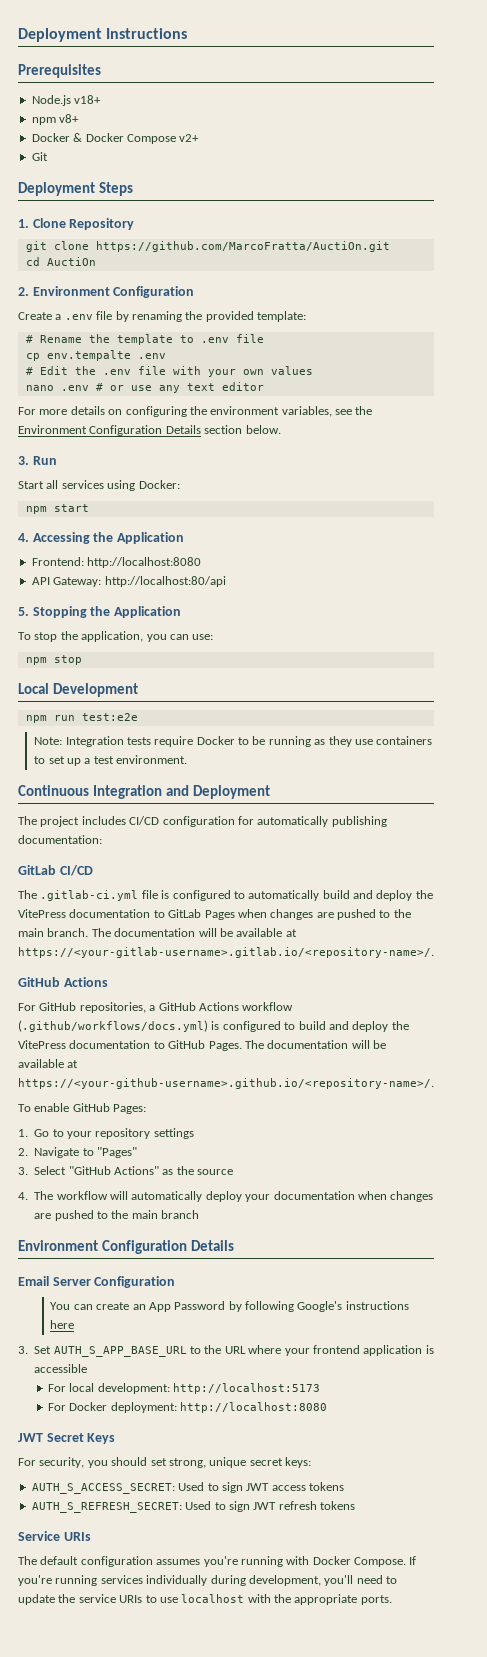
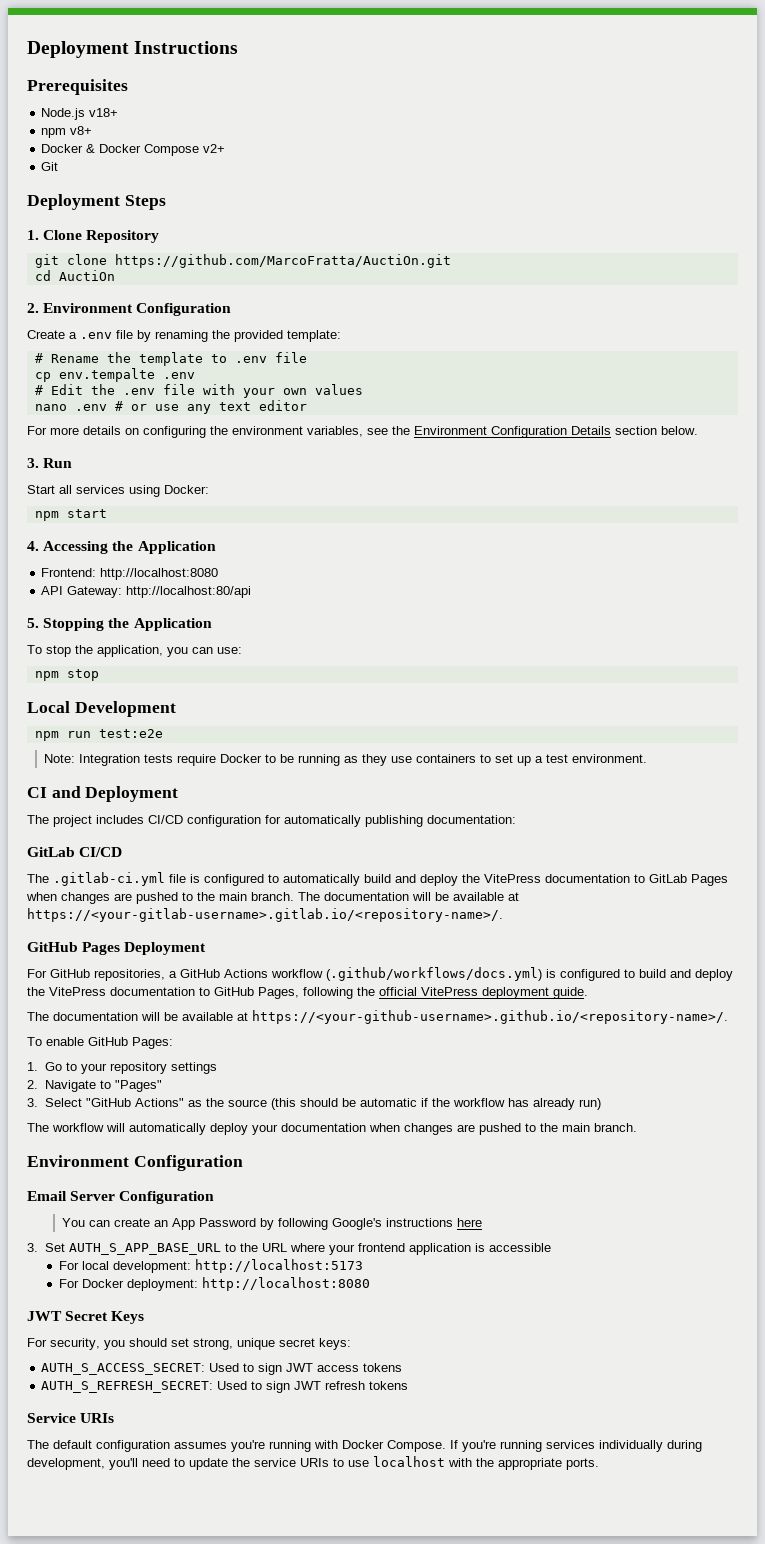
- Continuous Integration and Deployment
+ CI and Deployment
  The documentation will be available at https://<your-gitlab-username>.gitlab.io/<repository-name>/.
- GitHub Actions
+ GitHub Pages Deployment
- For GitHub repositories, a GitHub Actions workflow (.github/workflows/docs.yml) is configured to build and deploy the VitePress documentation to GitHub Pages. The documentation will be available at https://<your-github-username>.github.io/<repository-name>/.
+ For GitHub repositories, a GitHub Actions workflow (.github/workflows/docs.yml) is configured to build and deploy the VitePress documentation to GitHub Pages, following the official VitePress deployment guide.
+ The documentation will be available at https://<your-github-username>.github.io/<repository-name>/.
- 3. Select "GitHub Actions" as the source
- 4. The workflow will automatically deploy your documentation when changes are pushed to the main branch
- Environment Configuration Details
+ 3. Select "GitHub Actions" as the source (this should be automatic if the workflow has already run)
+ The workflow will automatically deploy your documentation when changes are pushed to the main branch.
+ Environment Configuration

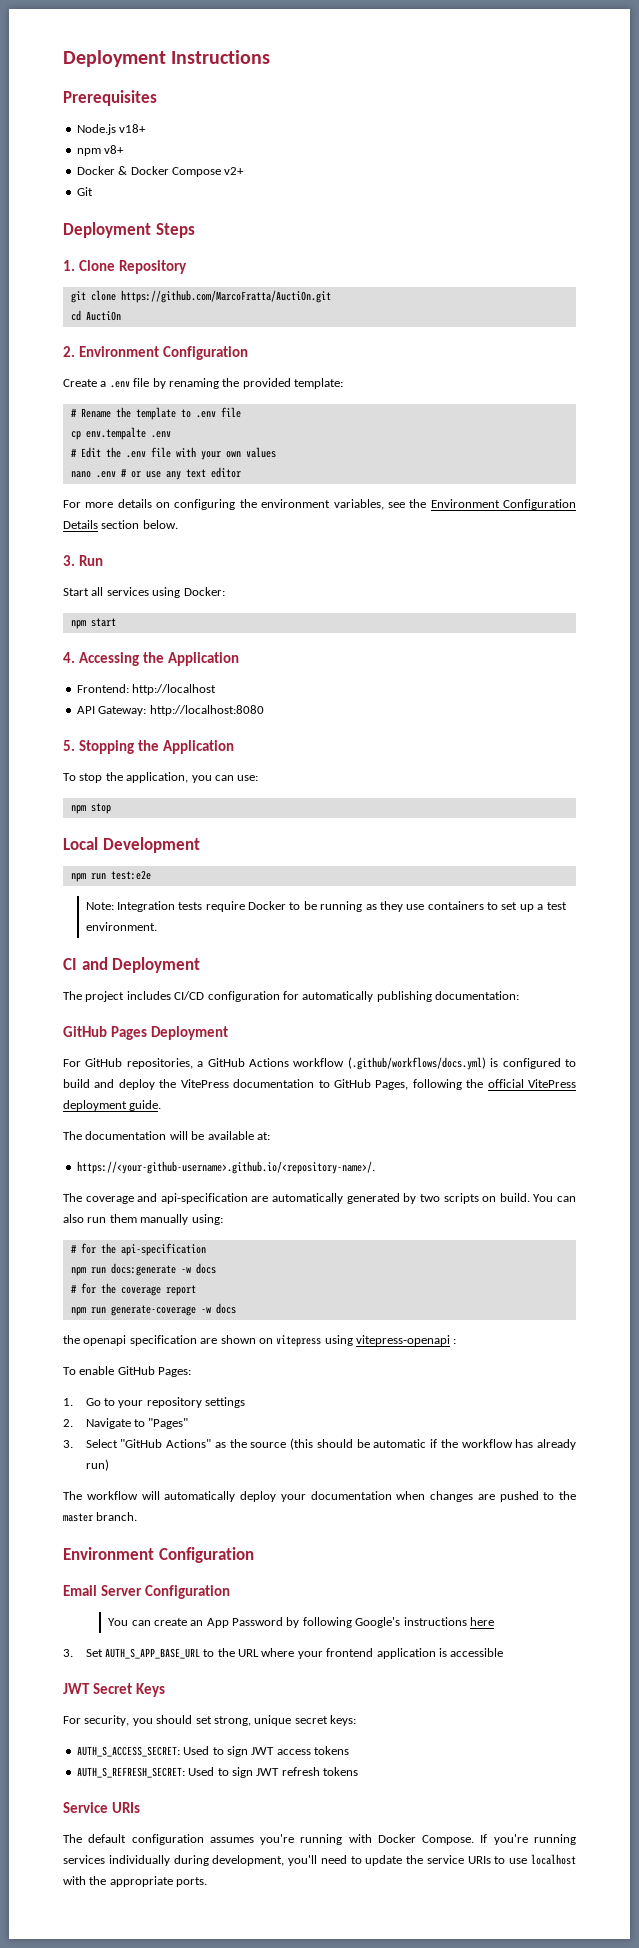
- Frontend: http://localhost:8080
+ Frontend: http://localhost
- API Gateway: http://localhost:80/api
+ API Gateway: http://localhost:8080
- GitLab CI/CD
- The .gitlab-ci.yml file is configured to automatically build and deploy the VitePress documentation to GitLab Pages when changes are pushed to the main branch. The documentation will be available at https://<your-gitlab-username>.gitlab.io/<repository-name>/.
- The documentation will be available at https://<your-github-username>.github.io/<repository-name>/.
+ The documentation will be available at:
+ https://<your-github-username>.github.io/<repository-name>/.
+ The coverage and api-specification are automatically generated by two scripts on build. You can also run them manually using:
+ # for the api-specification
+ npm run docs:generate -w docs
+ # for the coverage report
+ npm run generate-coverage -w docs
+ the openapi specification are shown on vitepress using vitepress-openapi :
- The workflow will automatically deploy your documentation when changes are pushed to the main branch.
+ The workflow will automatically deploy your documentation when changes are pushed to the master branch.
- For local development: http://localhost:5173
- For Docker deployment: http://localhost:8080

